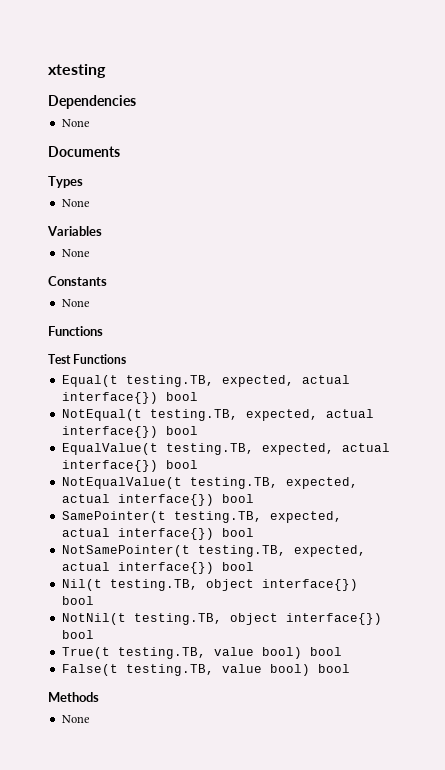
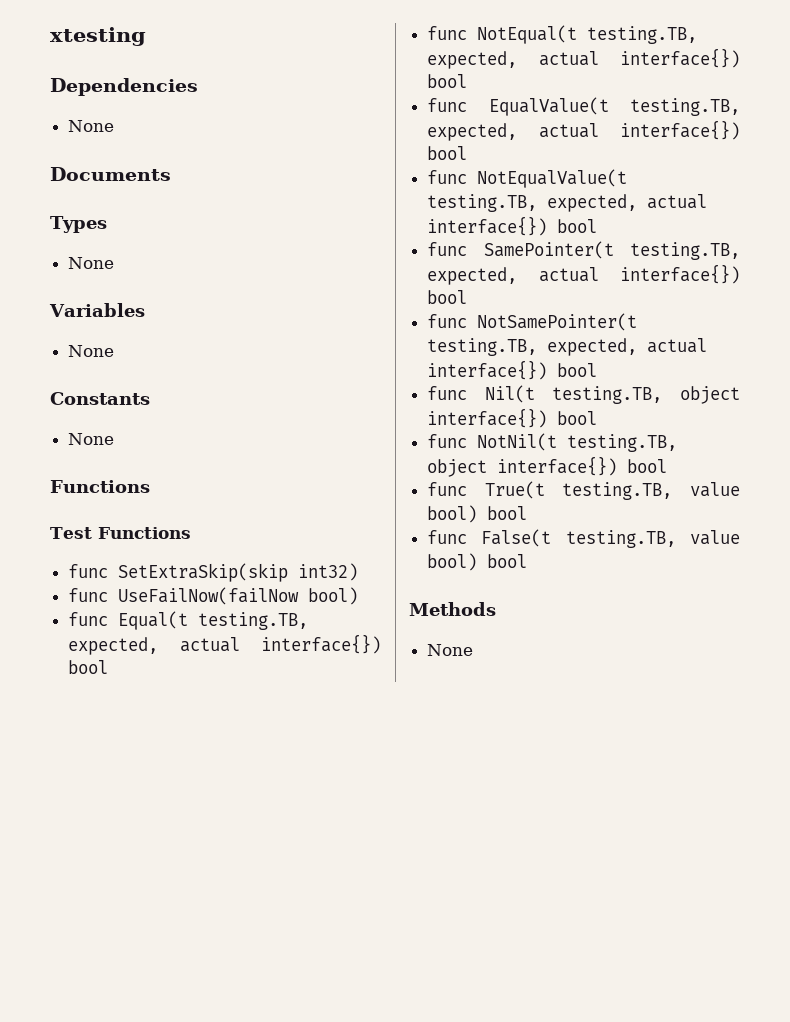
- Equal(t testing.TB, expected, actual interface{}) bool
+ func SetExtraSkip(skip int32)
+ func UseFailNow(failNow bool)
+ func Equal(t testing.TB, expected, actual interface{}) bool
- NotEqual(t testing.TB, expected, actual interface{}) bool
+ func NotEqual(t testing.TB, expected, actual interface{}) bool
- EqualValue(t testing.TB, expected, actual interface{}) bool
+ func EqualValue(t testing.TB, expected, actual interface{}) bool
- NotEqualValue(t testing.TB, expected, actual interface{}) bool
+ func NotEqualValue(t testing.TB, expected, actual interface{}) bool
- SamePointer(t testing.TB, expected, actual interface{}) bool
+ func SamePointer(t testing.TB, expected, actual interface{}) bool
- NotSamePointer(t testing.TB, expected, actual interface{}) bool
+ func NotSamePointer(t testing.TB, expected, actual interface{}) bool
- Nil(t testing.TB, object interface{}) bool
+ func Nil(t testing.TB, object interface{}) bool
- NotNil(t testing.TB, object interface{}) bool
+ func NotNil(t testing.TB, object interface{}) bool
- True(t testing.TB, value bool) bool
+ func True(t testing.TB, value bool) bool
- False(t testing.TB, value bool) bool
+ func False(t testing.TB, value bool) bool

